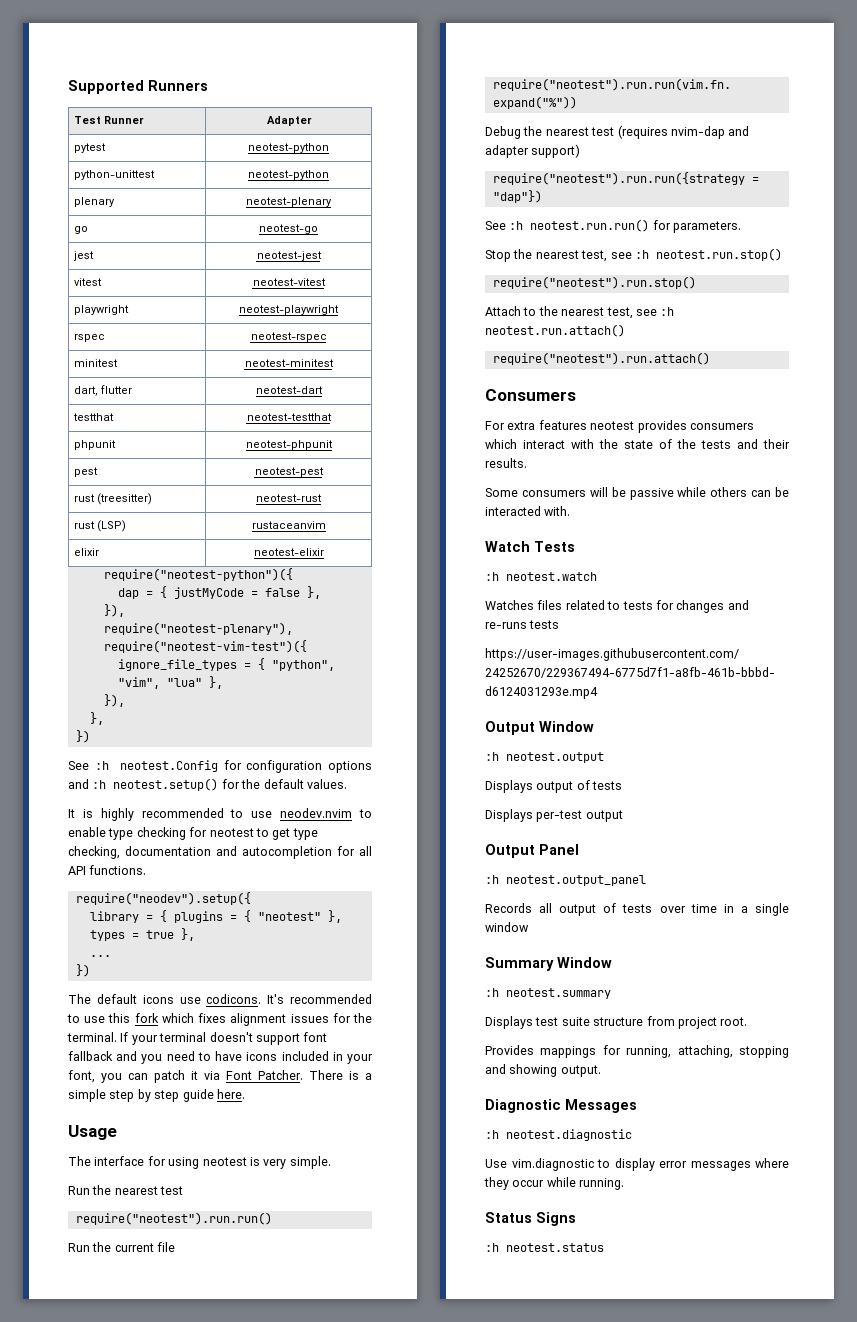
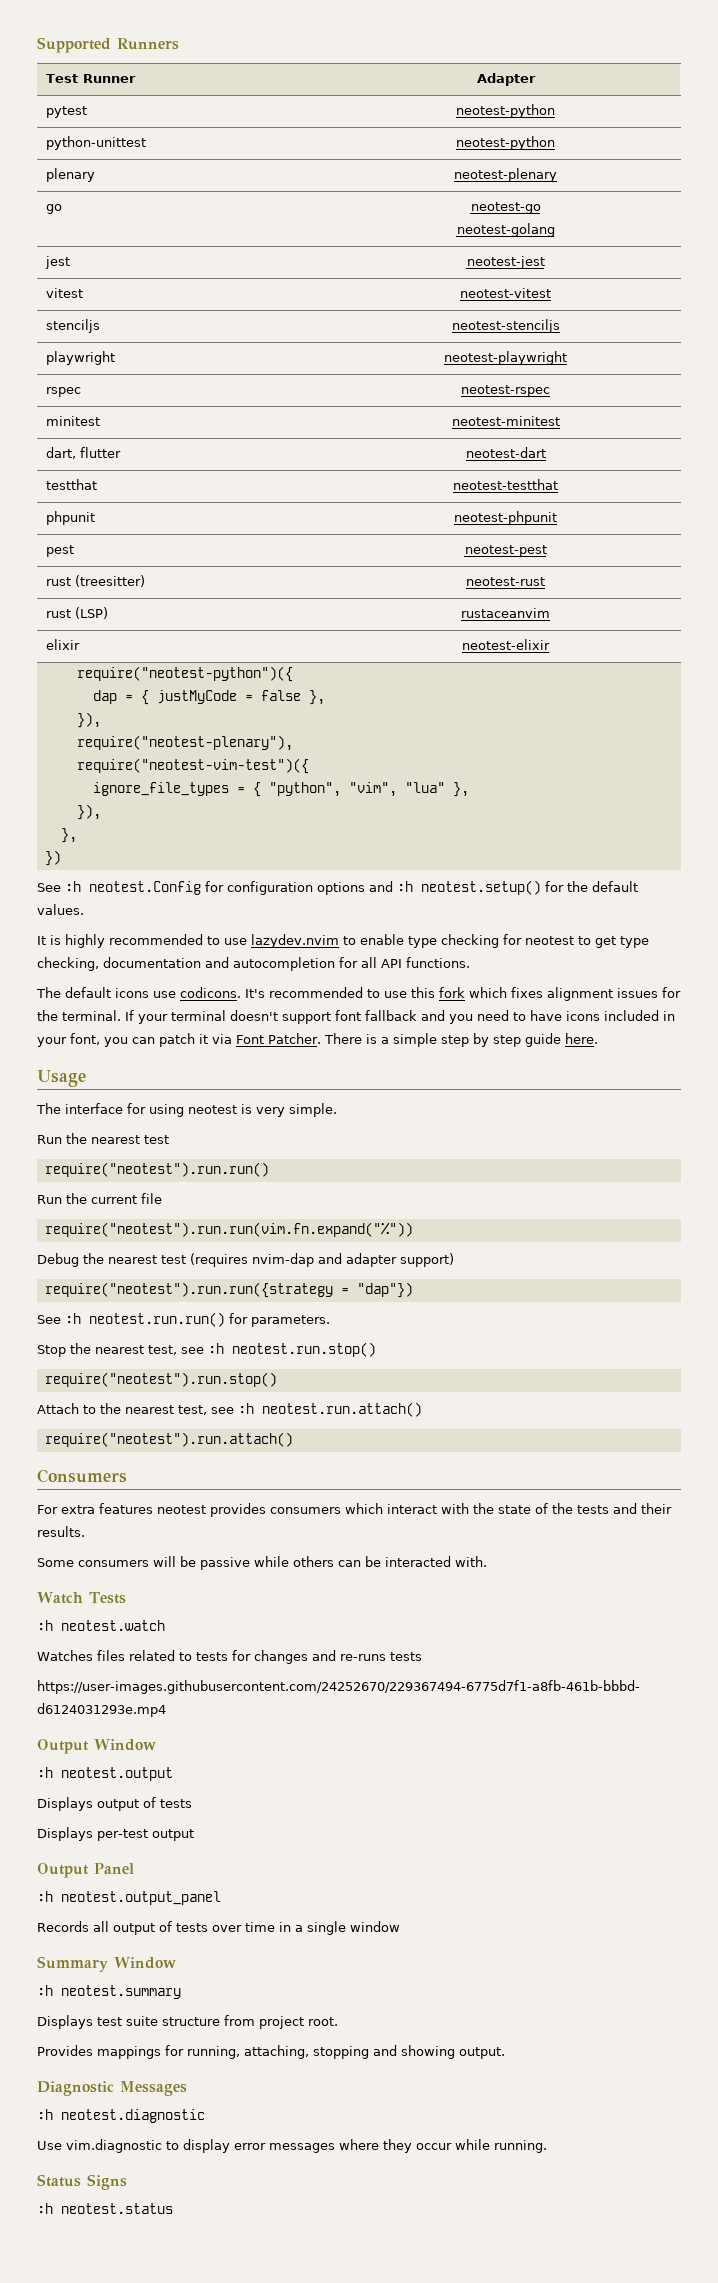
  go | neotest-go
+ neotest-golang
+ stenciljs | neotest-stenciljs
- It is highly recommended to use neodev.nvim to enable type checking for neotest to get type checking, documentation and autocompletion for all API functions.
+ It is highly recommended to use lazydev.nvim to enable type checking for neotest to get type checking, documentation and autocompletion for all API functions.
- require("neodev").setup({
- library = { plugins = { "neotest" }, types = true },
- ...
- })

